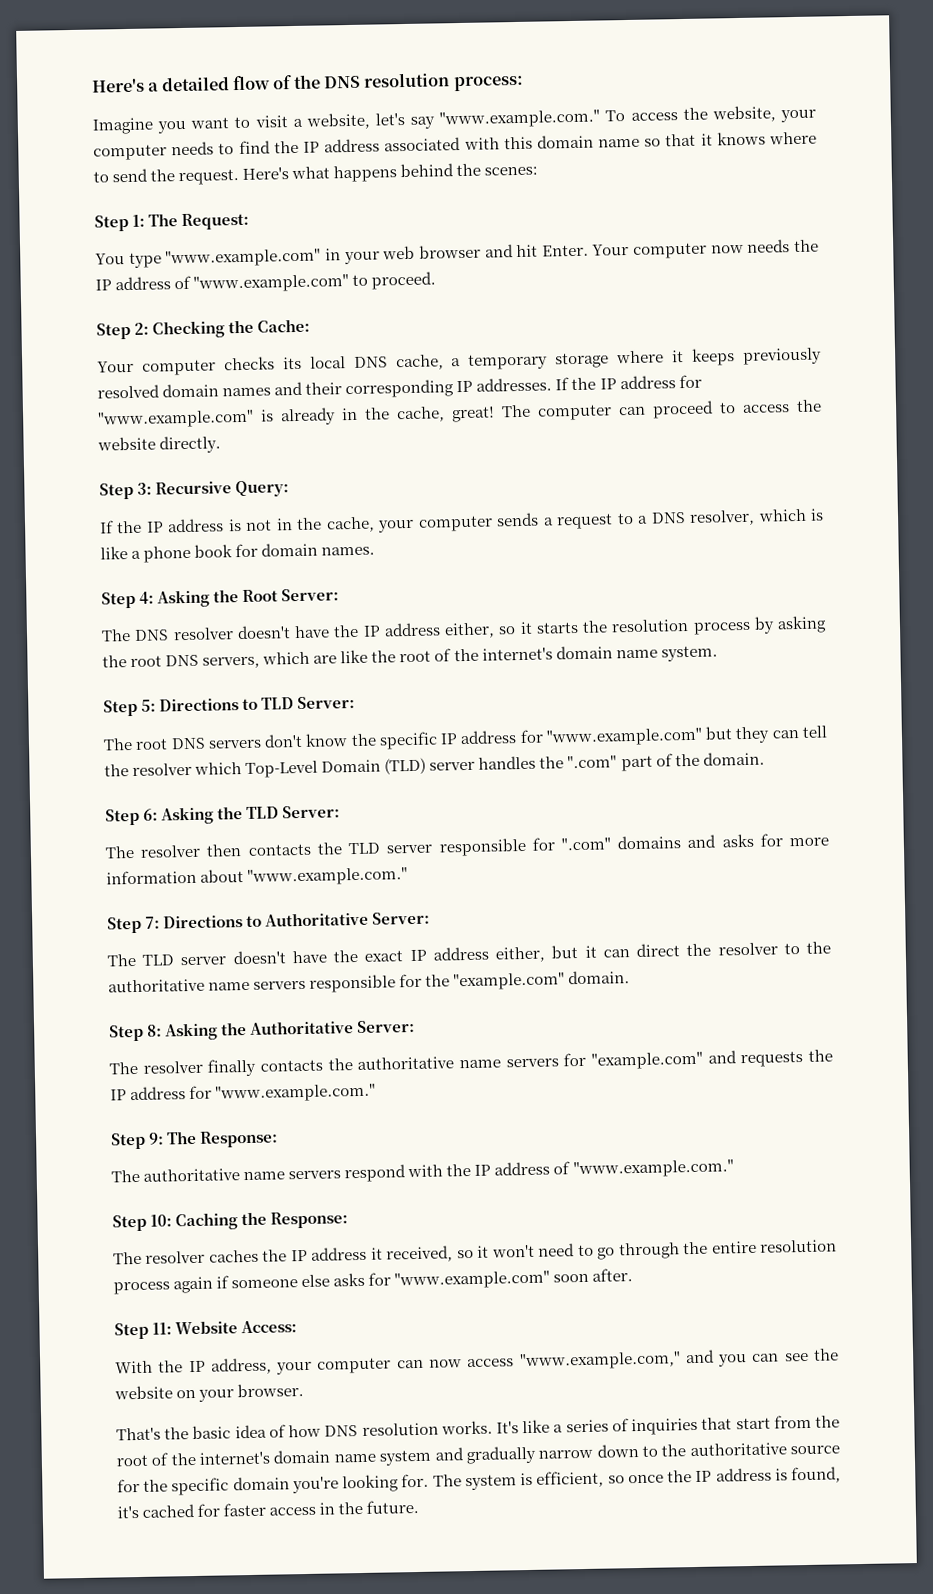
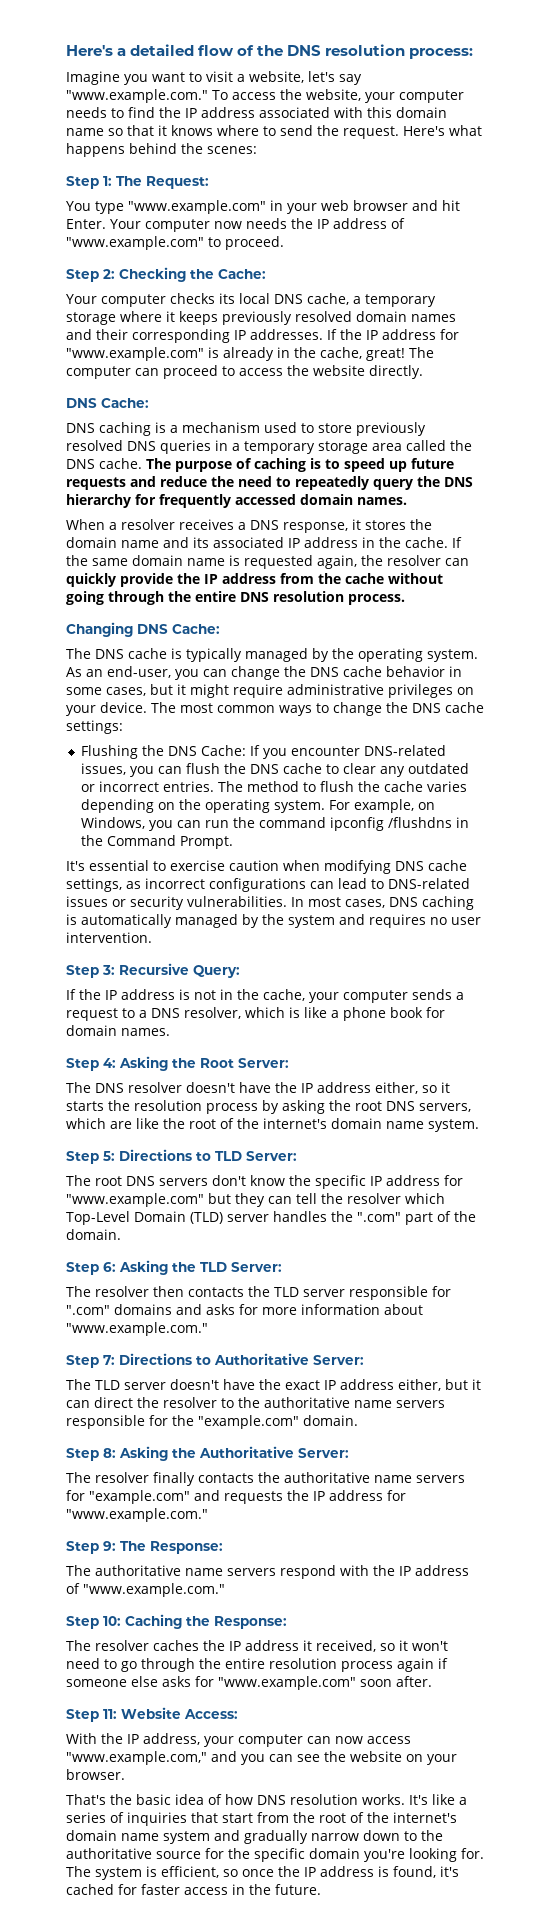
  The computer can proceed to access the website directly.
+ DNS Cache:
+ DNS caching is a mechanism used to store previously resolved DNS queries in a temporary storage area called the DNS cache. The purpose of caching is to speed up future requests and reduce the need to repeatedly query the DNS hierarchy for frequently accessed domain names.
+ When a resolver receives a DNS response, it stores the domain name and its associated IP address in the cache. If the same domain name is requested again, the resolver can quickly provide the IP address from the cache without going through the entire DNS resolution process.
+ Changing DNS Cache:
+ The DNS cache is typically managed by the operating system. As an end-user, you can change the DNS cache behavior in some cases, but it might require administrative privileges on your device. The most common ways to change the DNS cache settings:
+ Flushing the DNS Cache: If you encounter DNS-related issues, you can flush the DNS cache to clear any outdated or incorrect entries. The method to flush the cache varies depending on the operating system. For example, on Windows, you can run the command ipconfig /flushdns in the Command Prompt.
+ It's essential to exercise caution when modifying DNS cache settings, as incorrect configurations can lead to DNS-related issues or security vulnerabilities. In most cases, DNS caching is automatically managed by the system and requires no user intervention.

